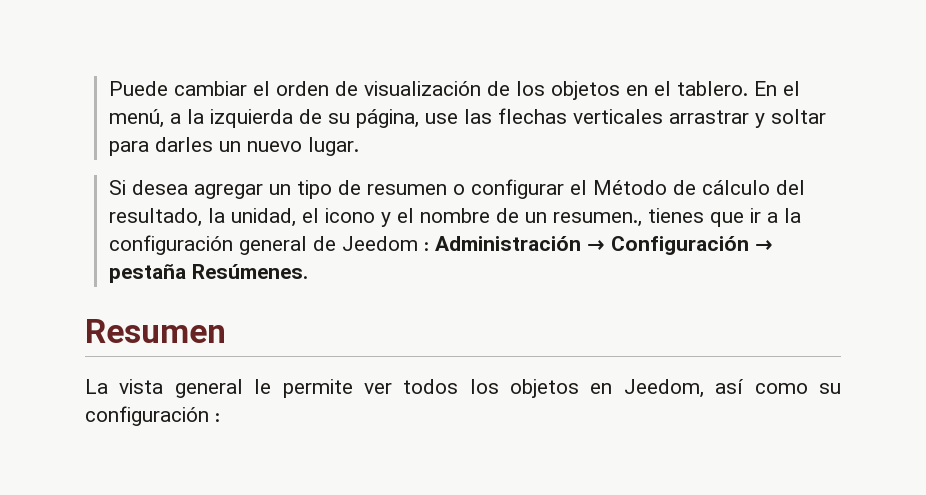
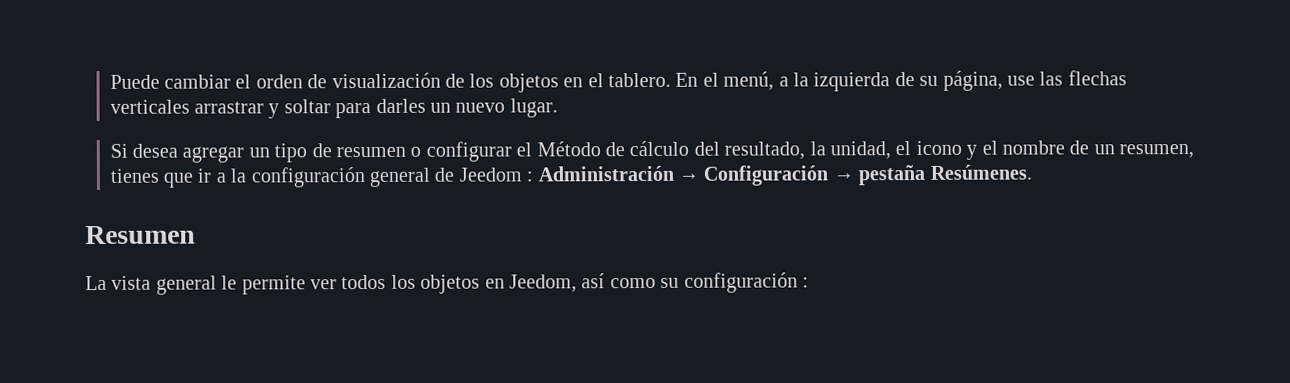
- Si desea agregar un tipo de resumen o configurar el Método de cálculo del resultado, la unidad, el icono y el nombre de un resumen., tienes que ir a la configuración general de Jeedom : Administración → Configuración → pestaña Resúmenes.
+ Si desea agregar un tipo de resumen o configurar el Método de cálculo del resultado, la unidad, el icono y el nombre de un resumen, tienes que ir a la configuración general de Jeedom : Administración → Configuración → pestaña Resúmenes.

